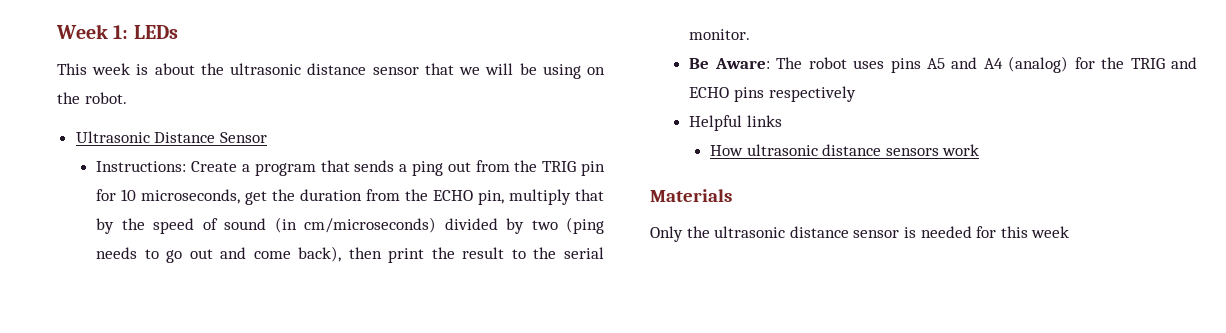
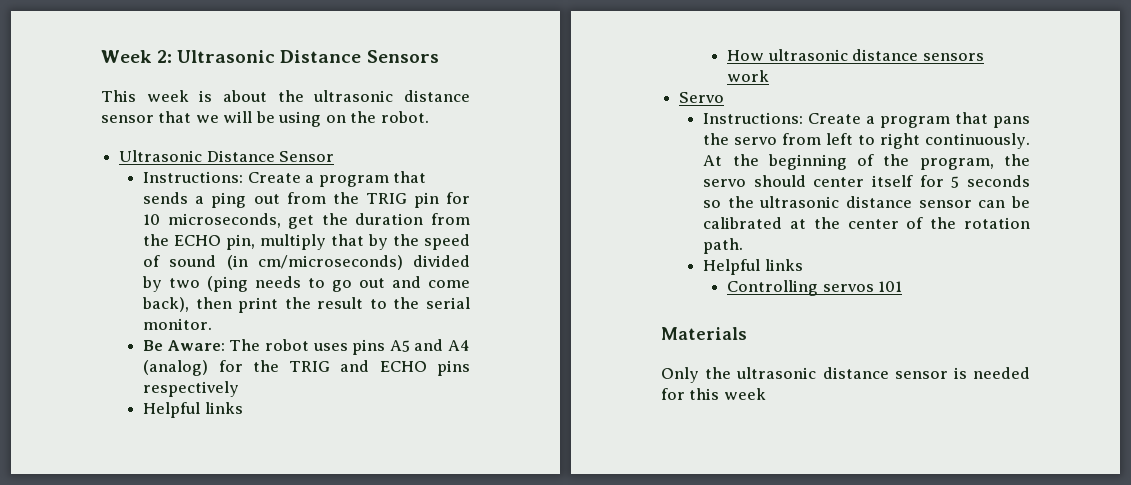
- Week 1: LEDs
+ Week 2: Ultrasonic Distance Sensors
+ Servo
+ Instructions: Create a program that pans the servo from left to right continuously. At the beginning of the program, the servo should center itself for 5 seconds so the ultrasonic distance sensor can be calibrated at the center of the rotation path.
+ Helpful links
+ Controlling servos 101

